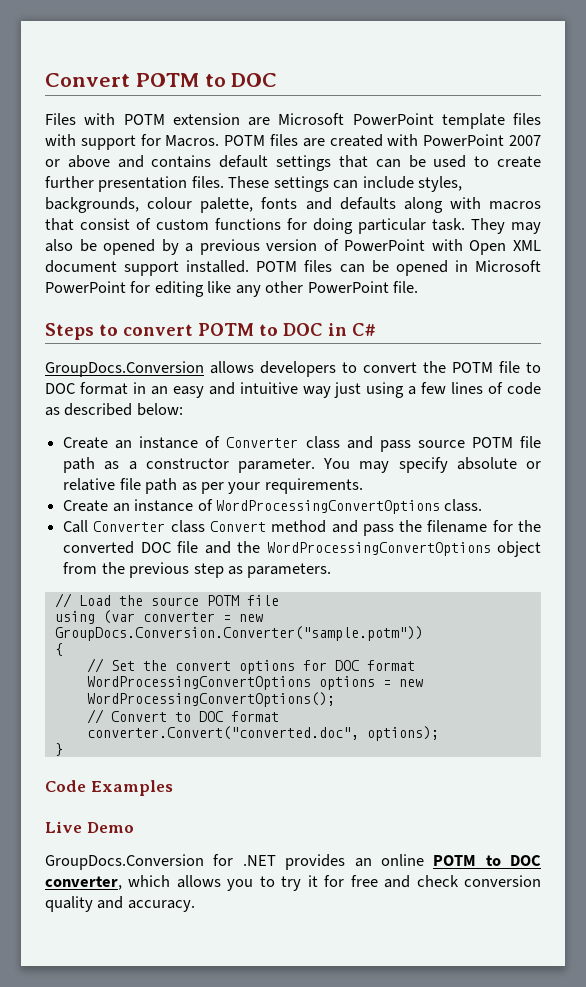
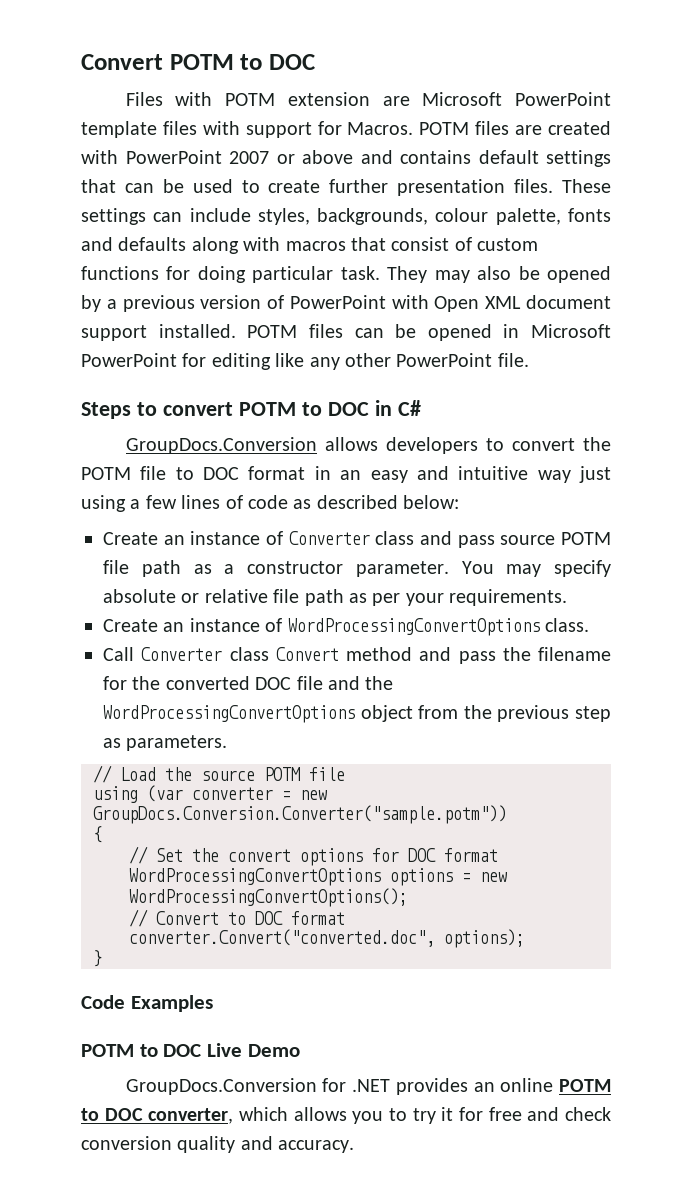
- Live Demo
+ POTM to DOC Live Demo

